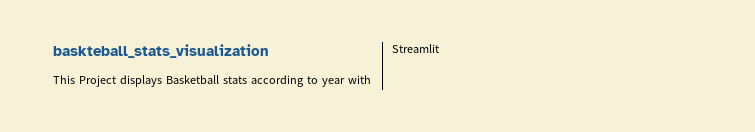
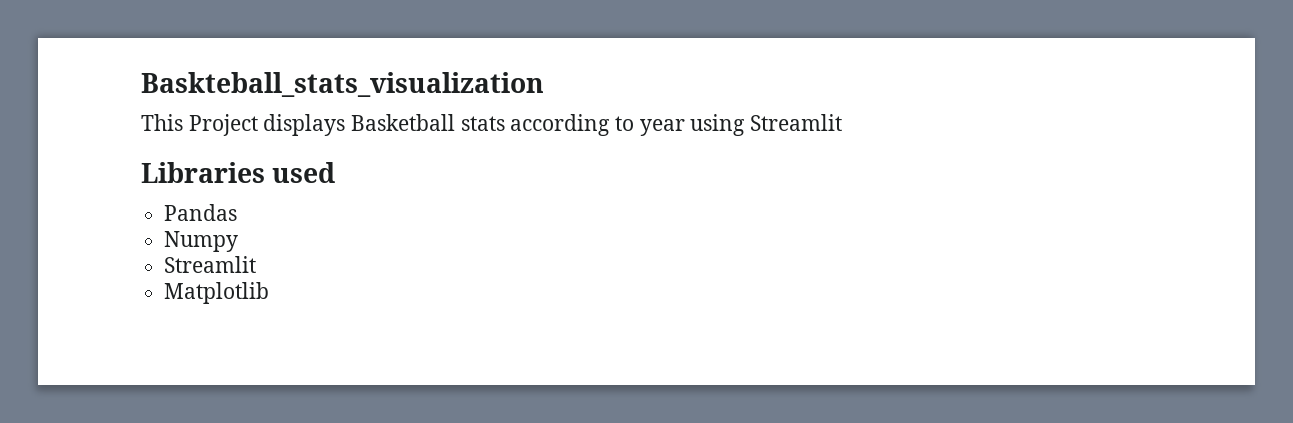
- baskteball_stats_visualization
+ Baskteball_stats_visualization
- This Project displays Basketball stats according to year with Streamlit
+ This Project displays Basketball stats according to year using Streamlit
+ Libraries used
+ Pandas
+ Numpy
+ Streamlit
+ Matplotlib

